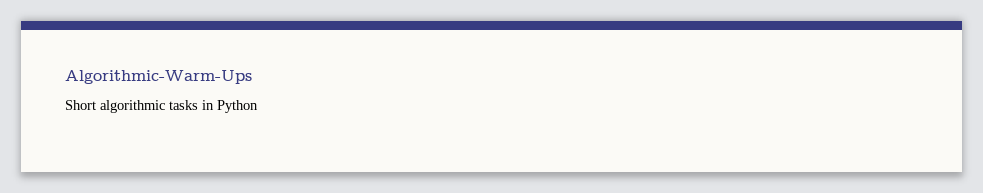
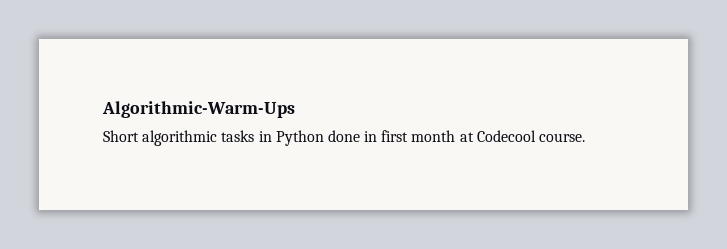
- Short algorithmic tasks in Python
+ Short algorithmic tasks in Python done in first month at Codecool course.

